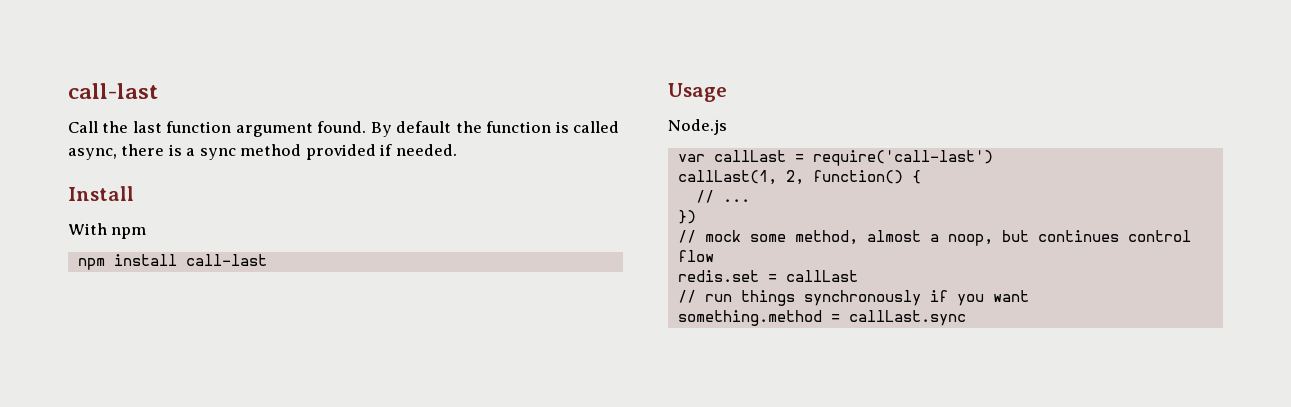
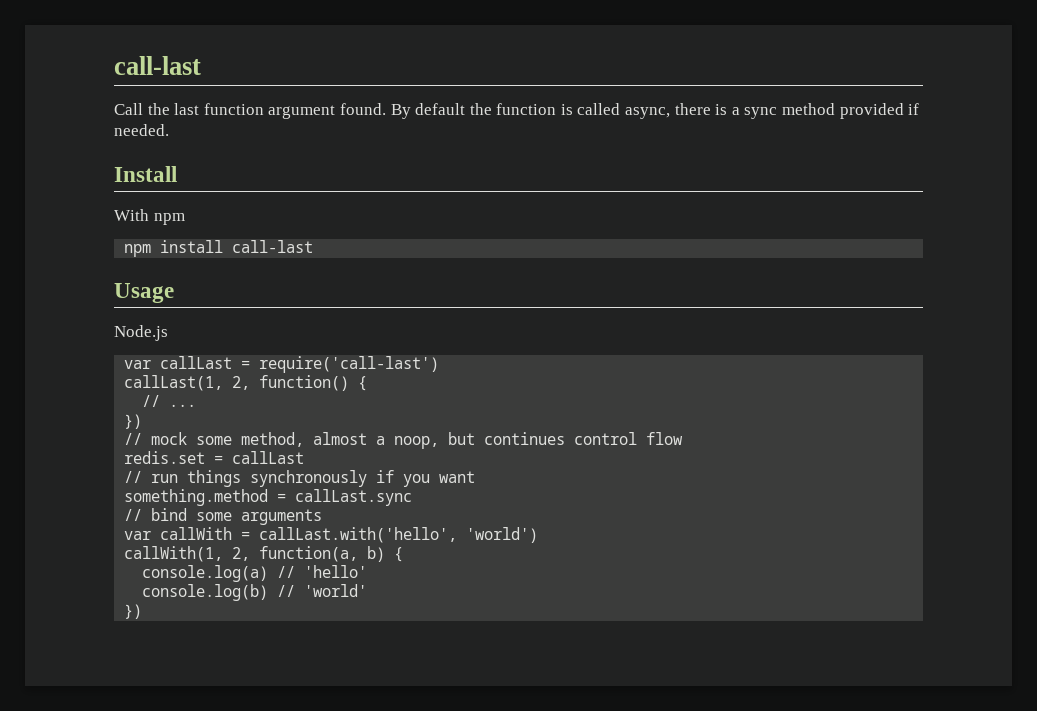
+ // bind some arguments
+ var callWith = callLast.with('hello', 'world')
+ callWith(1, 2, function(a, b) {
+ console.log(a) // 'hello'
+ console.log(b) // 'world'
+ })

